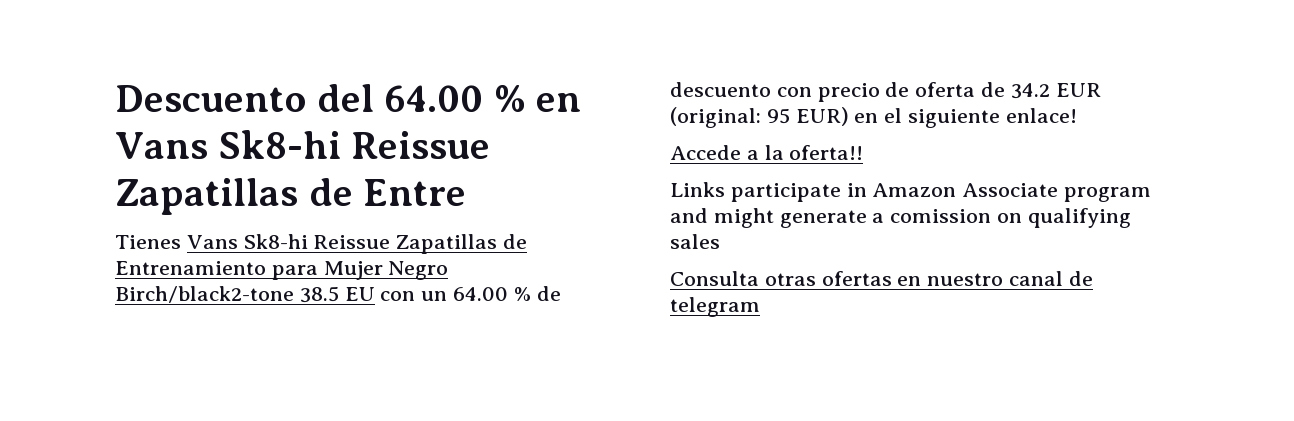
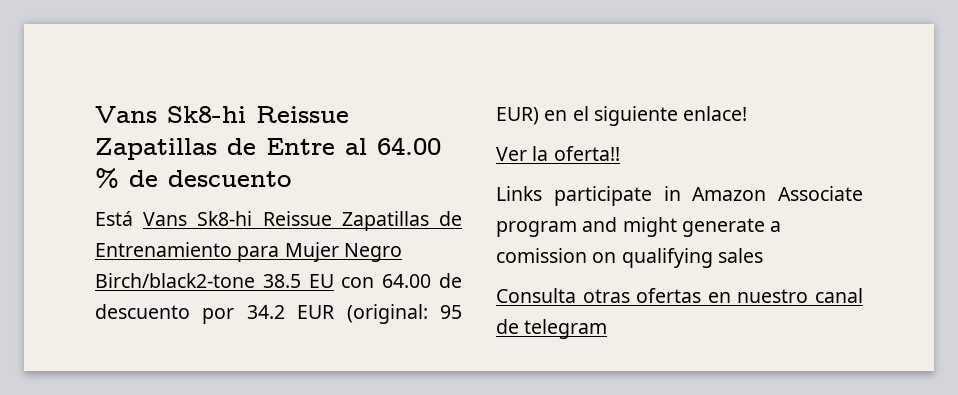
- Descuento del 64.00 % en Vans Sk8-hi Reissue Zapatillas de Entre
- Tienes Vans Sk8-hi Reissue Zapatillas de Entrenamiento para Mujer Negro Birch/black2-tone 38.5 EU con un 64.00 % de descuento con precio de oferta de 34.2 EUR (original: 95 EUR) en el siguiente enlace!
+ Vans Sk8-hi Reissue Zapatillas de Entre al 64.00 % de descuento
+ Está Vans Sk8-hi Reissue Zapatillas de Entrenamiento para Mujer Negro Birch/black2-tone 38.5 EU con 64.00 de descuento por 34.2 EUR (original: 95 EUR) en el siguiente enlace!
- Accede a la oferta!!
+ Ver la oferta!!

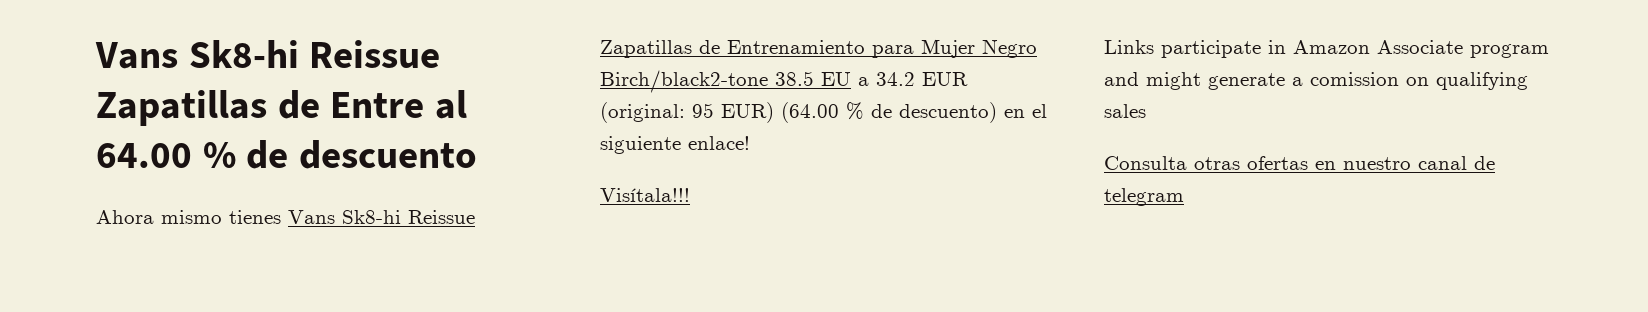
- Está Vans Sk8-hi Reissue Zapatillas de Entrenamiento para Mujer Negro Birch/black2-tone 38.5 EU con 64.00 de descuento por 34.2 EUR (original: 95 EUR) en el siguiente enlace!
+ Ahora mismo tienes Vans Sk8-hi Reissue Zapatillas de Entrenamiento para Mujer Negro Birch/black2-tone 38.5 EU a 34.2 EUR (original: 95 EUR) (64.00 % de descuento) en el siguiente enlace!
- Ver la oferta!!
+ Visítala!!!

